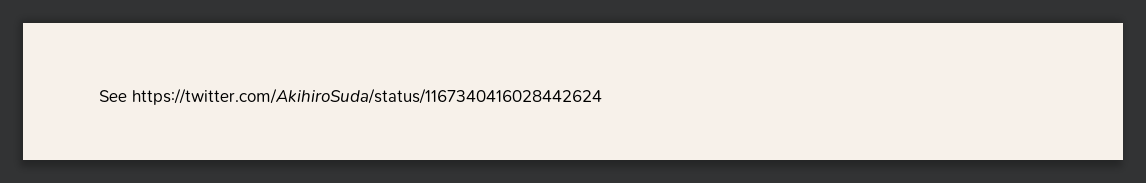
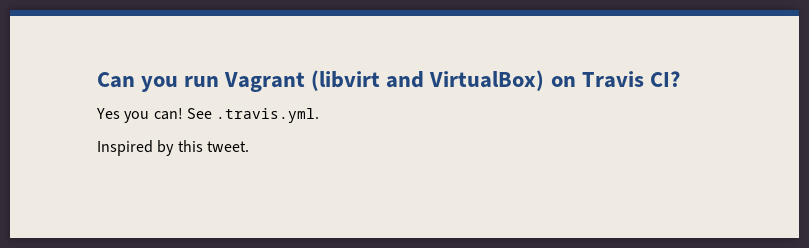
- See https://twitter.com/AkihiroSuda/status/1167340416028442624
+ Can you run Vagrant (libvirt and VirtualBox) on Travis CI?
+ Yes you can! See .travis.yml.
+ Inspired by this tweet.

